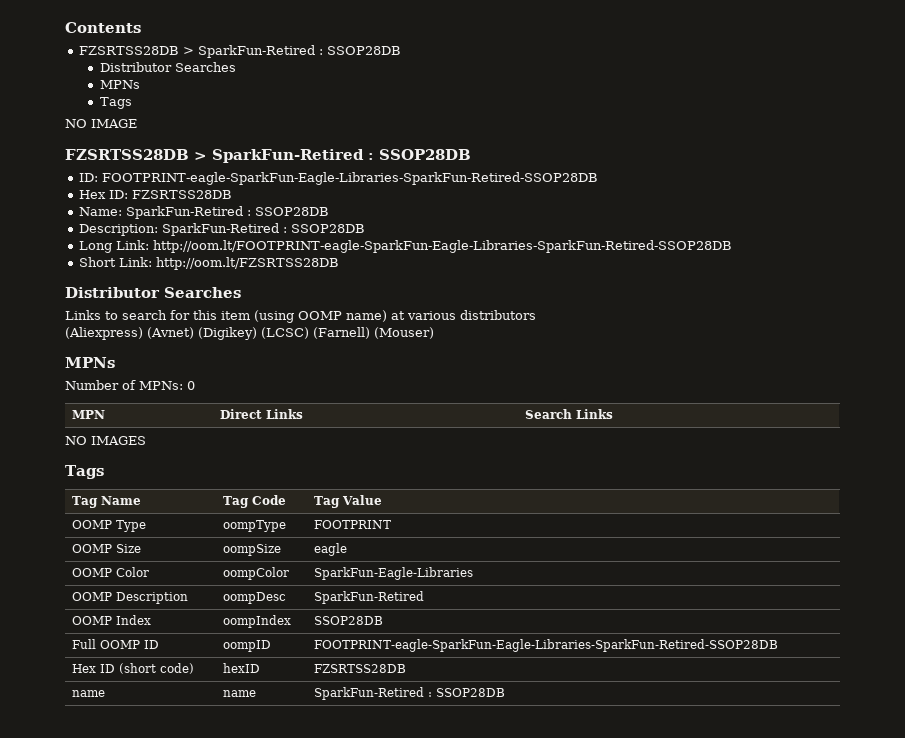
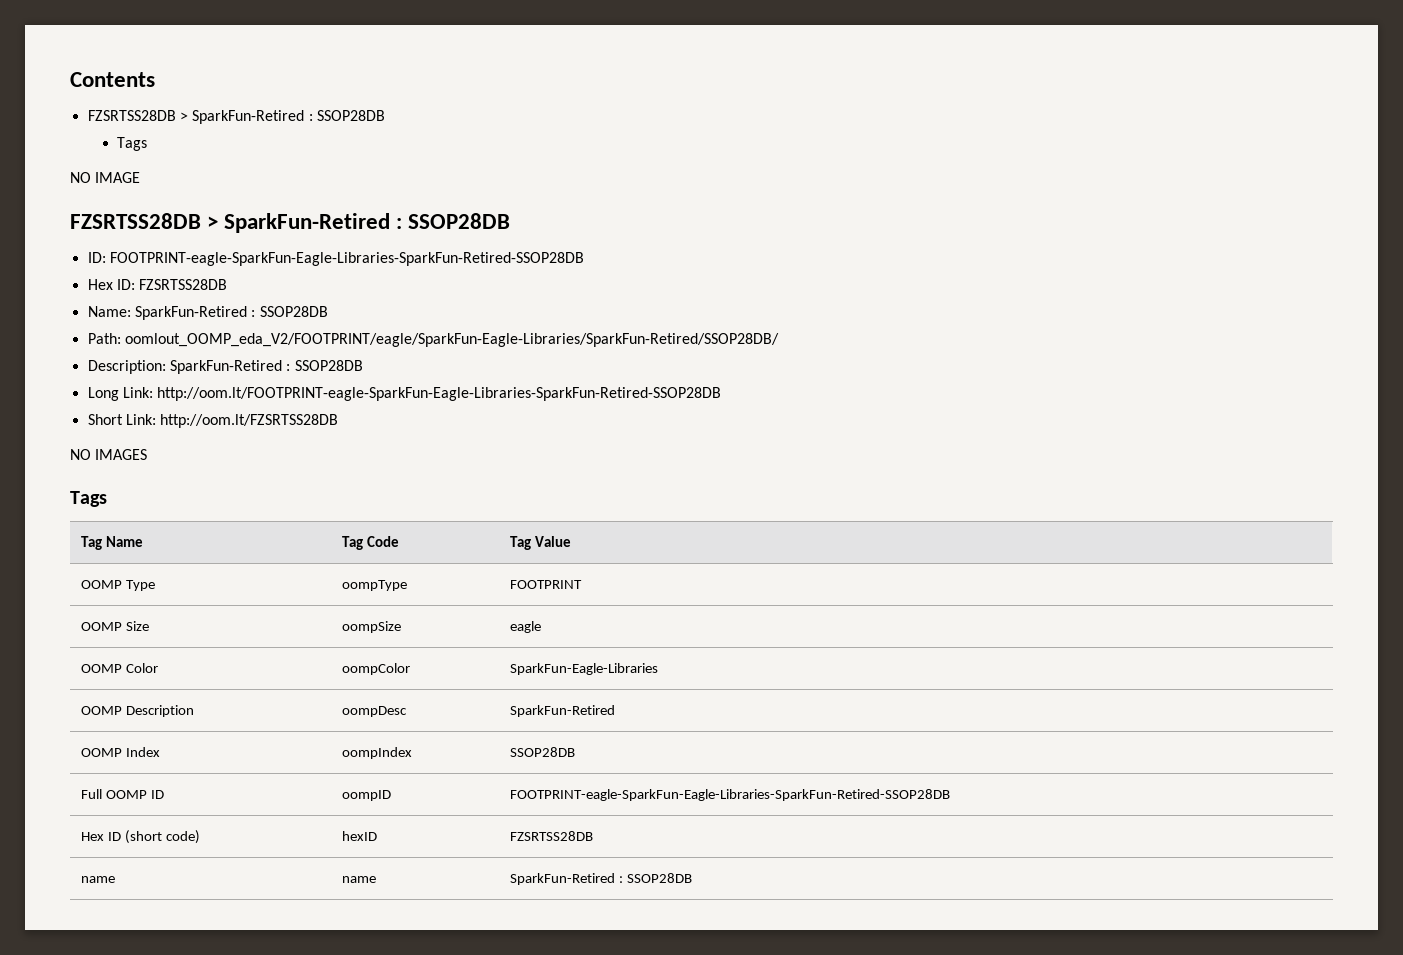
  Contents
  FZSRTSS28DB > SparkFun-Retired : SSOP28DB
- Distributor Searches
- MPNs
+ Path: oomlout_OOMP_eda_V2/FOOTPRINT/eagle/SparkFun-Eagle-Libraries/SparkFun-Retired/SSOP28DB/
  Short Link: http://oom.lt/FZSRTSS28DB
- Distributor Searches
- Links to search for this item (using OOMP name) at various distributors
- (Aliexpress) (Avnet) (Digikey) (LCSC) (Farnell) (Mouser)
- MPNs
- Number of MPNs: 0
- MPN | Direct Links | Search Links

